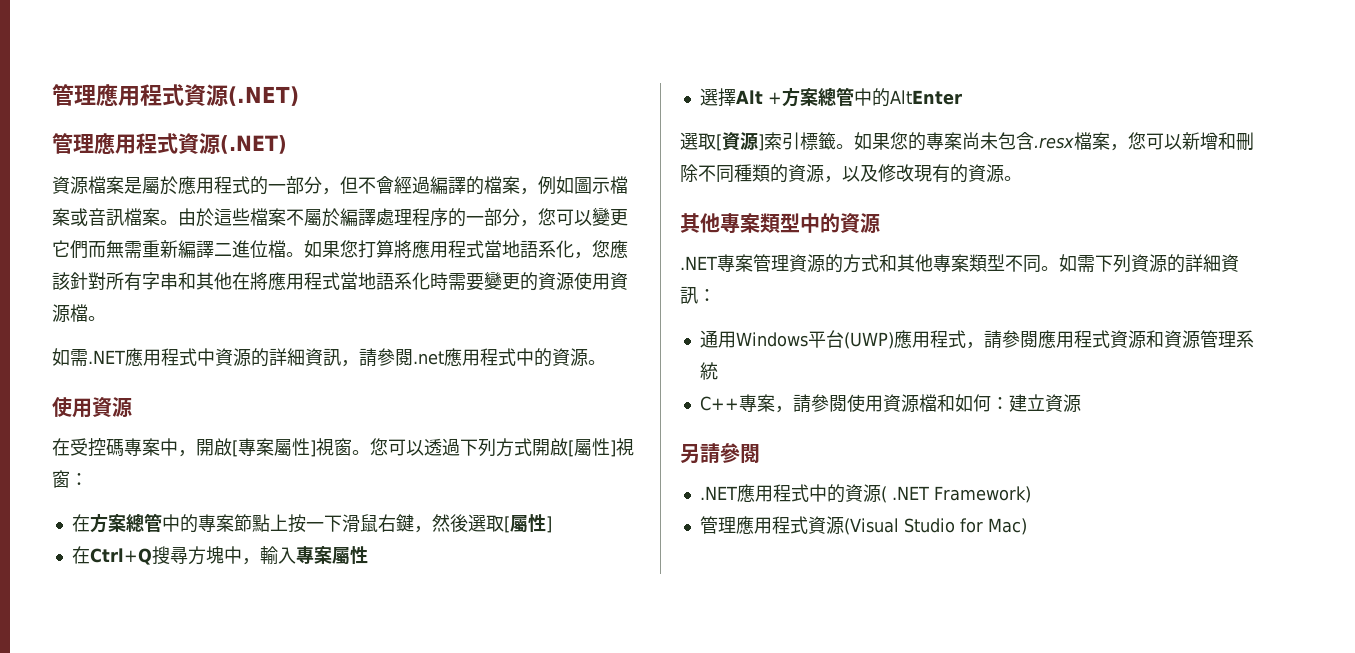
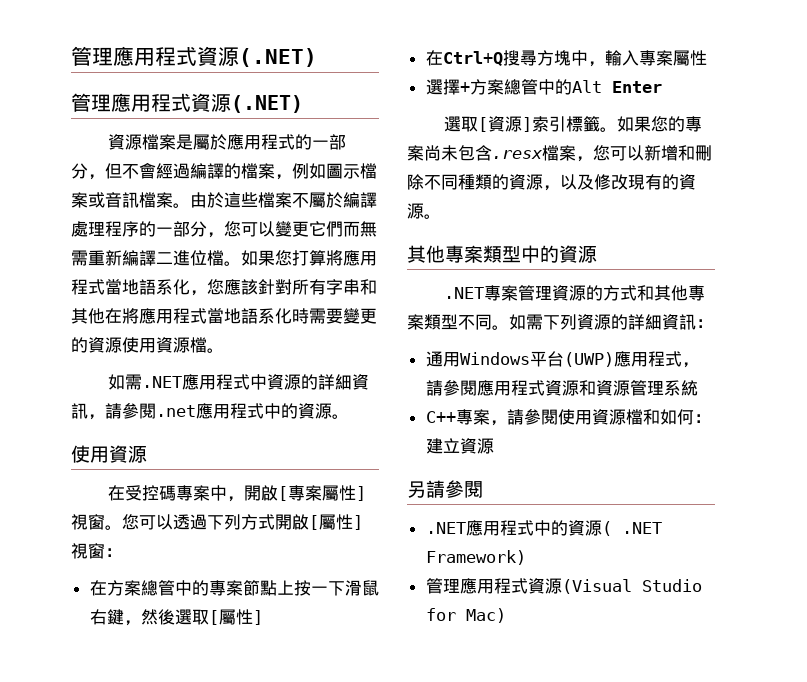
- 選擇Alt +方案總管中的AltEnter
+ 選擇+方案總管中的Alt Enter

